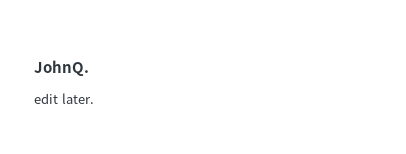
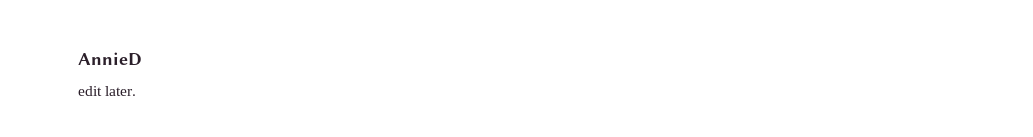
- JohnQ.
+ AnnieD

